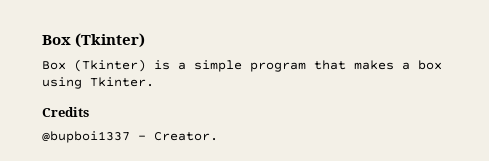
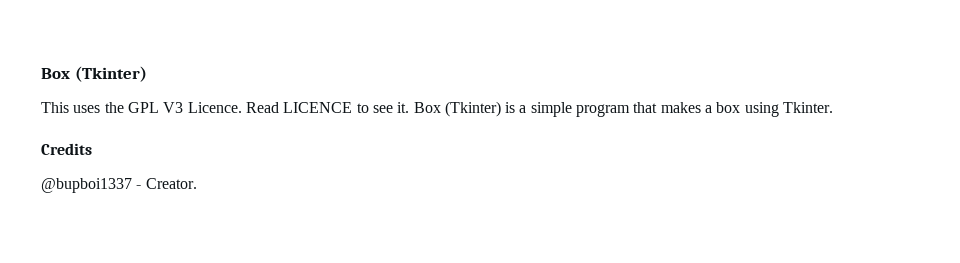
+ This uses the GPL V3 Licence. Read LICENCE to see it.

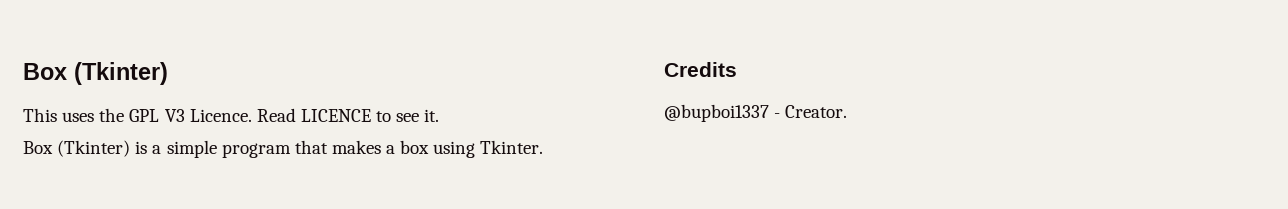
- Read LICENCE to see it. Box (Tkinter) is a simple program that makes a box using Tkinter.
+ Read LICENCE to see it.
+ Box (Tkinter) is a simple program that makes a box using Tkinter.

